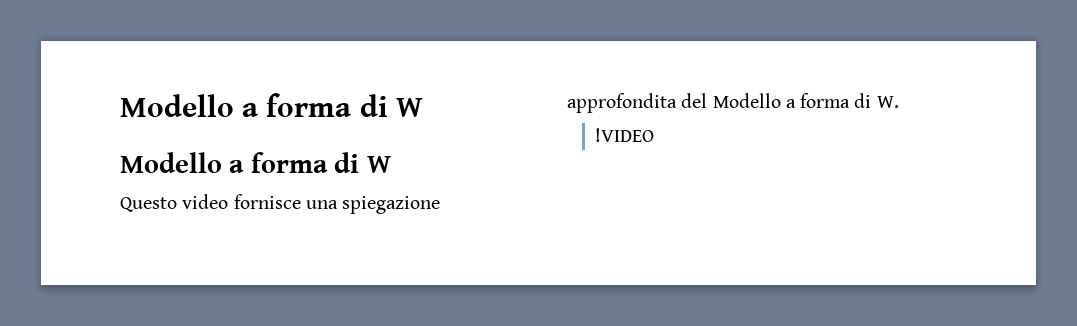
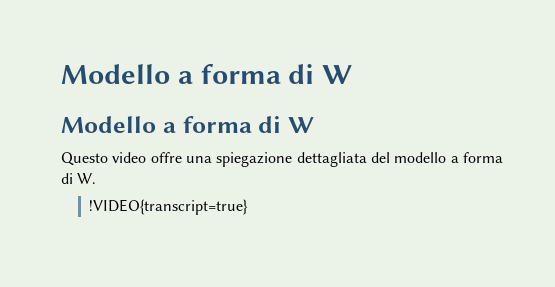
- Questo video fornisce una spiegazione approfondita del Modello a forma di W.
+ Questo video offre una spiegazione dettagliata del modello a forma di W.
- !VIDEO
+ !VIDEO{transcript=true}

